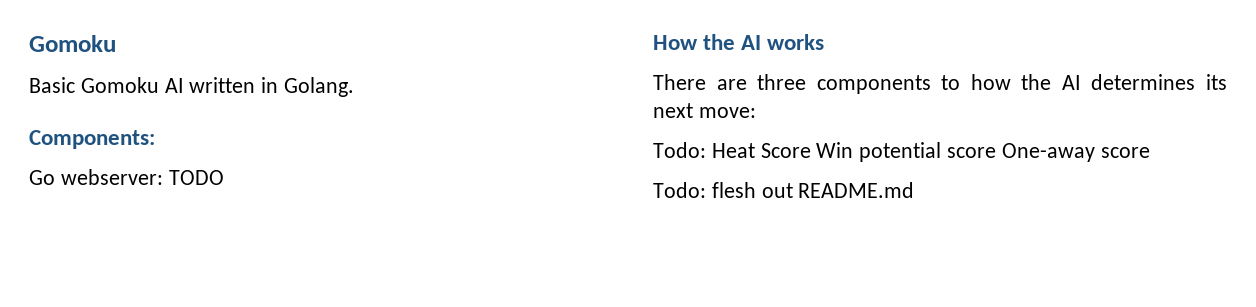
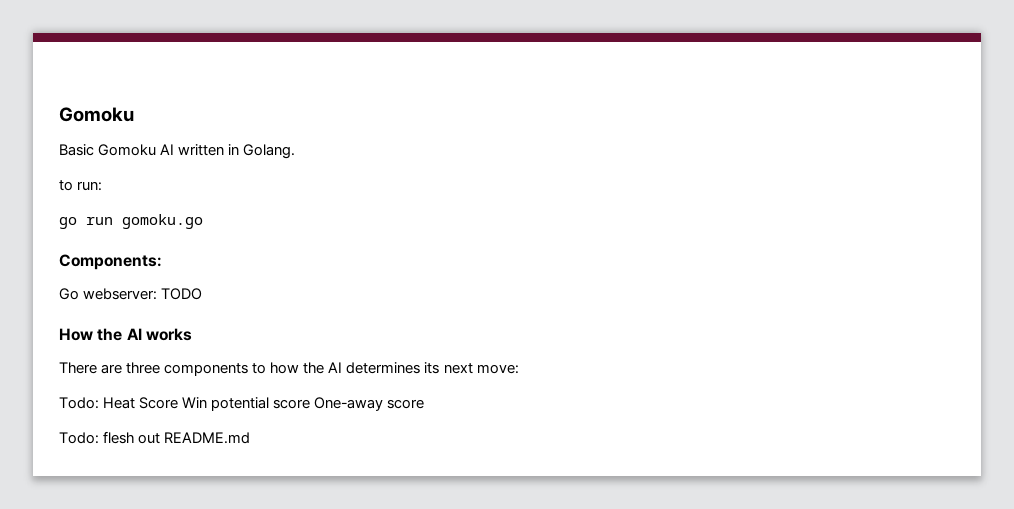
+ to run:
+ go run gomoku.go

